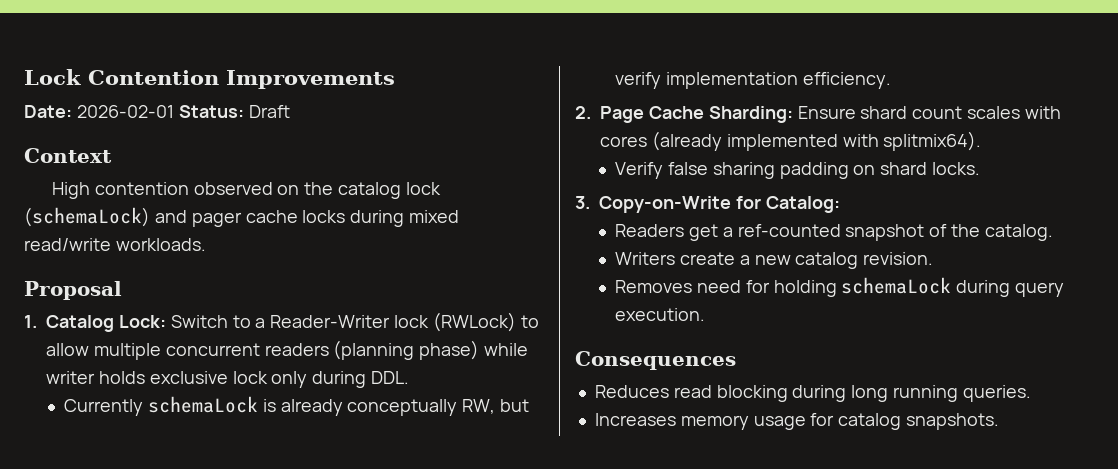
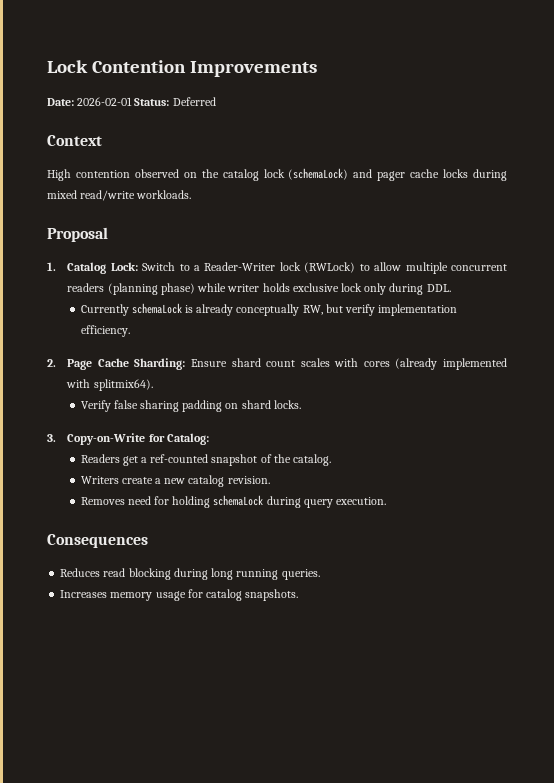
- Date: 2026-02-01 Status: Draft
+ Date: 2026-02-01 Status: Deferred

